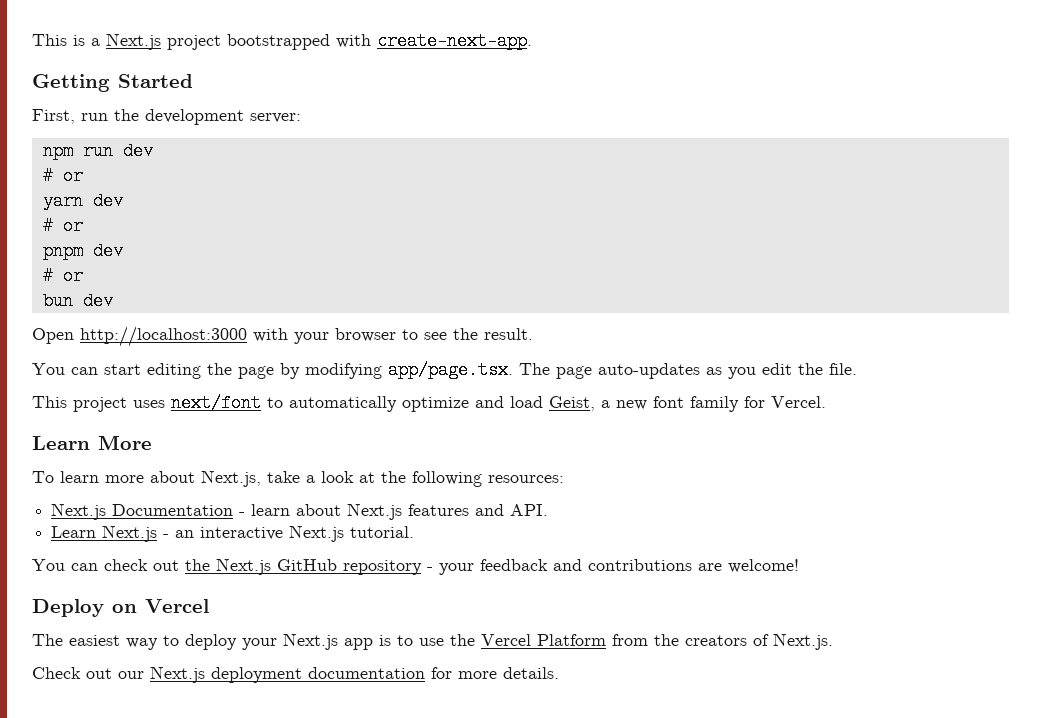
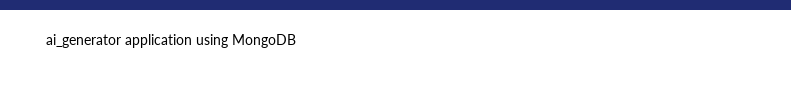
- This is a Next.js project bootstrapped with create-next-app.
- Getting Started
- First, run the development server:
- npm run dev
- # or
- yarn dev
- # or
- pnpm dev
- # or
- bun dev
- Open http://localhost:3000 with your browser to see the result.
- You can start editing the page by modifying app/page.tsx. The page auto-updates as you edit the file.
- This project uses next/font to automatically optimize and load Geist, a new font family for Vercel.
- Learn More
- To learn more about Next.js, take a look at the following resources:
- Next.js Documentation - learn about Next.js features and API.
- Learn Next.js - an interactive Next.js tutorial.
- You can check out the Next.js GitHub repository - your feedback and contributions are welcome!
- Deploy on Vercel
- The easiest way to deploy your Next.js app is to use the Vercel Platform from the creators of Next.js.
- Check out our Next.js deployment documentation for more details.
+ ai_generator application using MongoDB

